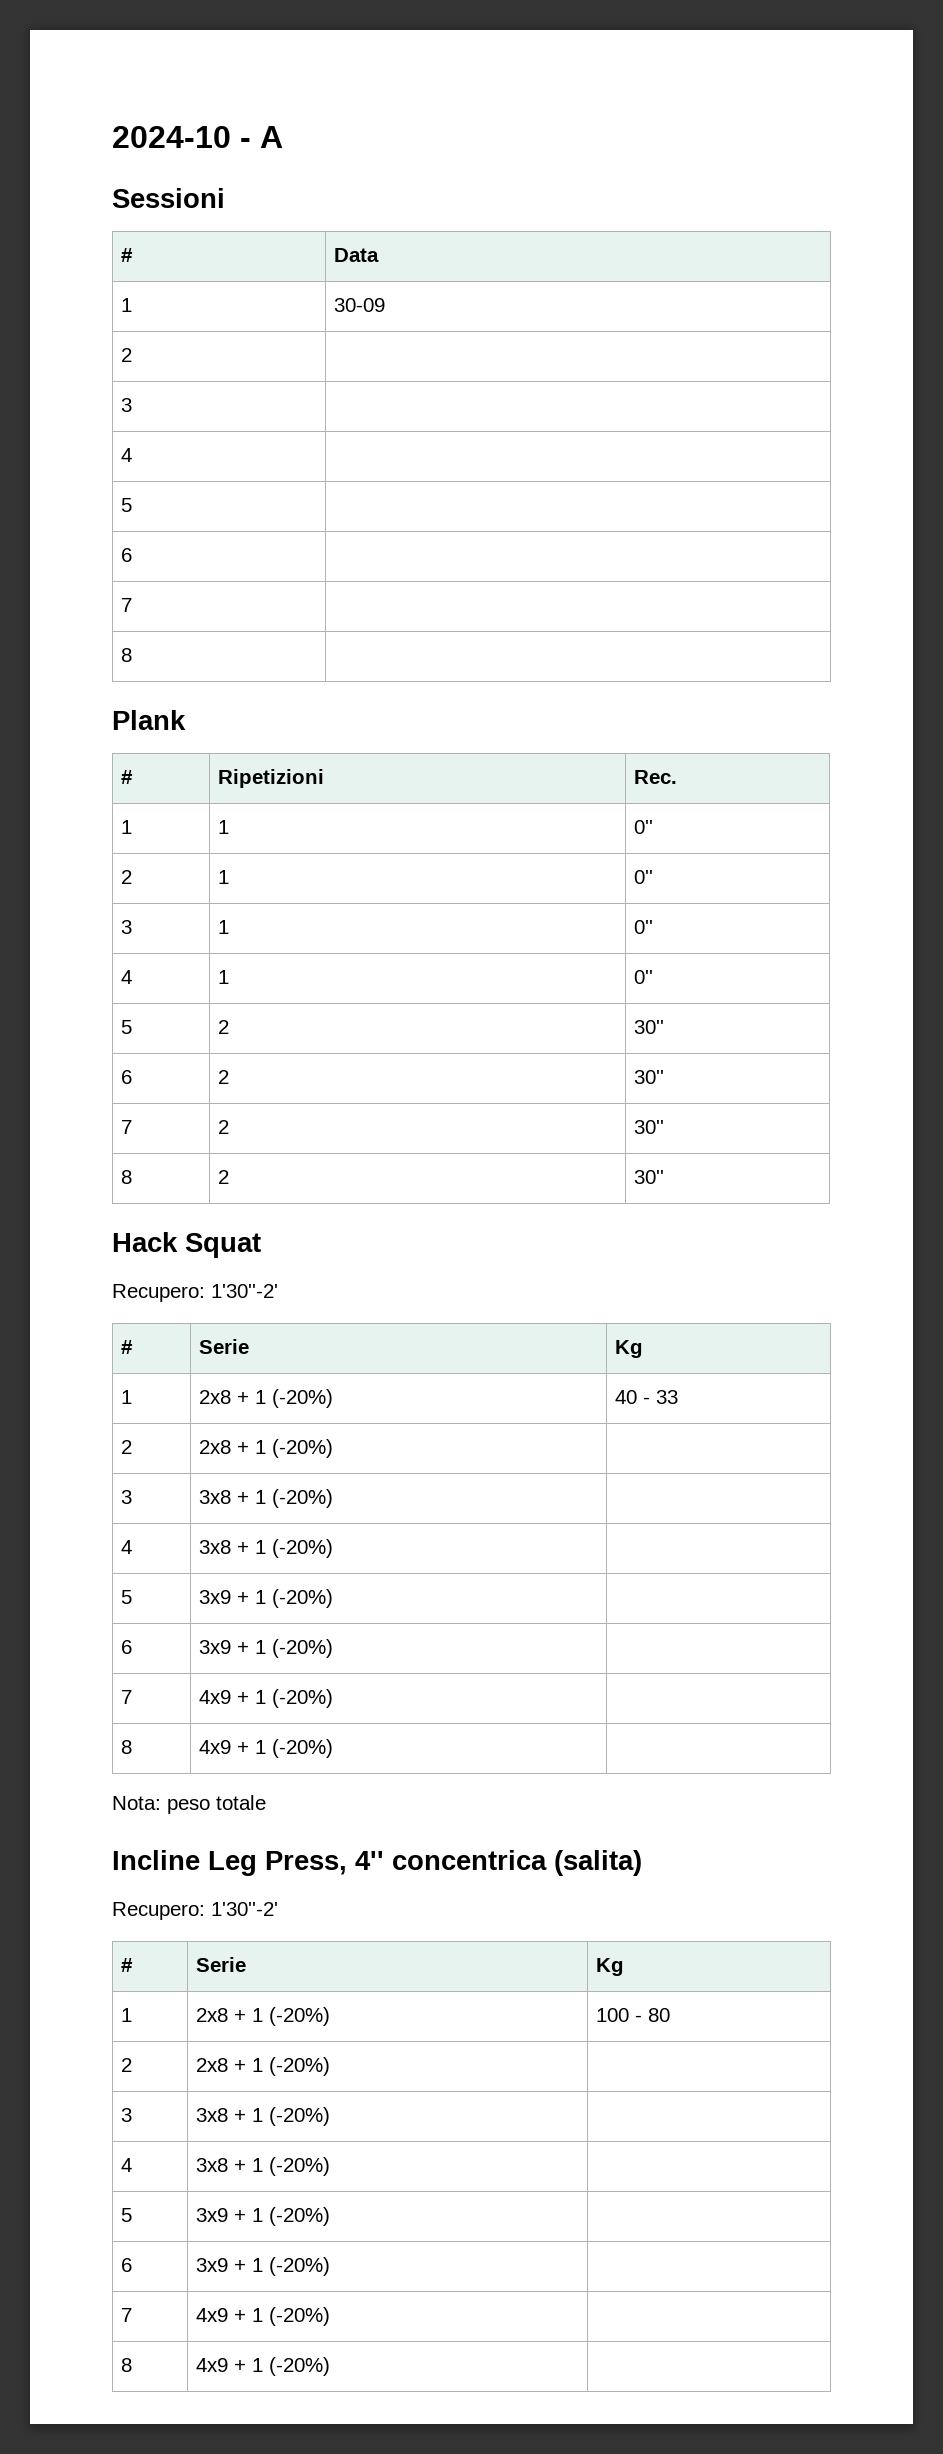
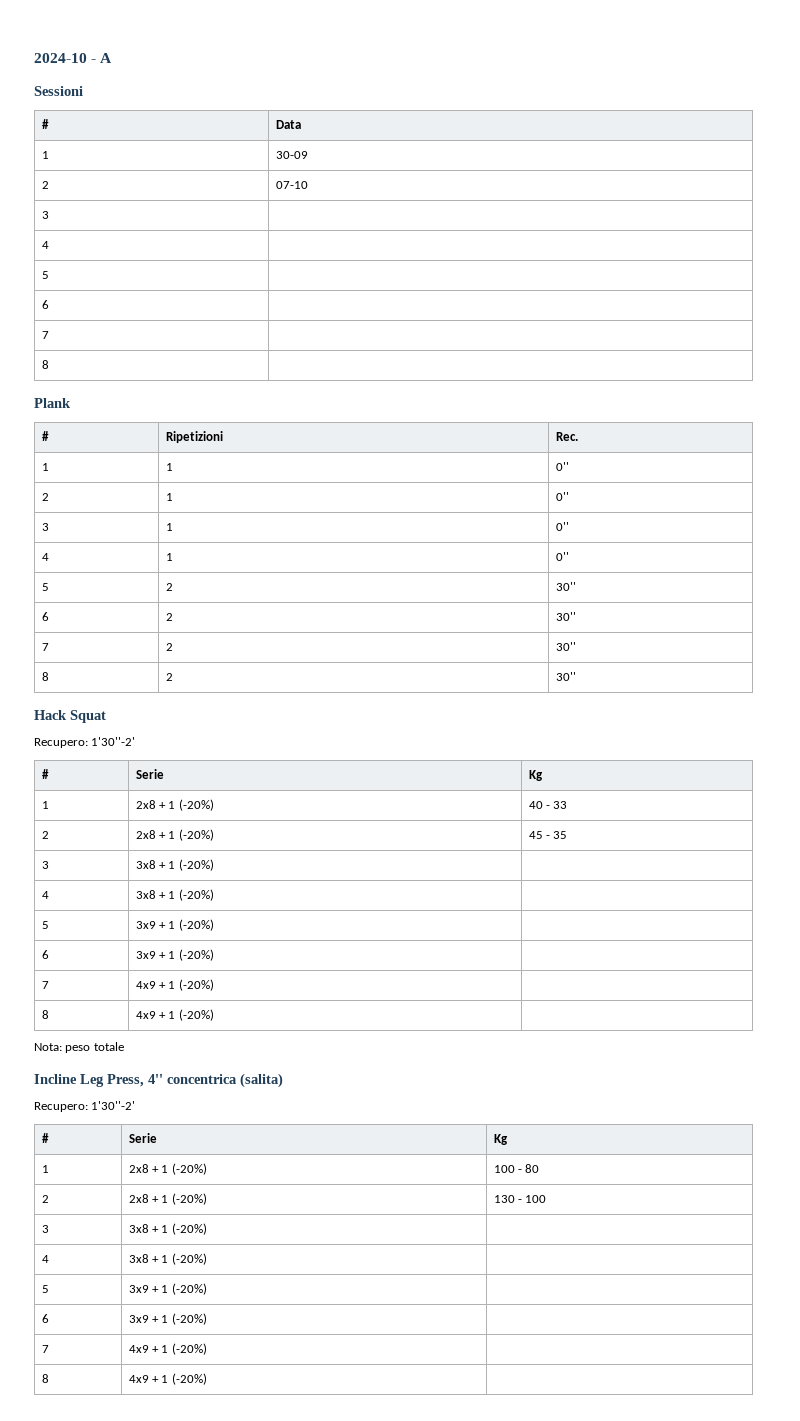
  1 | 30-09
- 2 |
+ 2 | 07-10
  1 | 2x8 + 1 (-20%) | 40 - 33
- 2 | 2x8 + 1 (-20%) |
+ 2 | 2x8 + 1 (-20%) | 45 - 35
  1 | 2x8 + 1 (-20%) | 100 - 80
- 2 | 2x8 + 1 (-20%) |
+ 2 | 2x8 + 1 (-20%) | 130 - 100

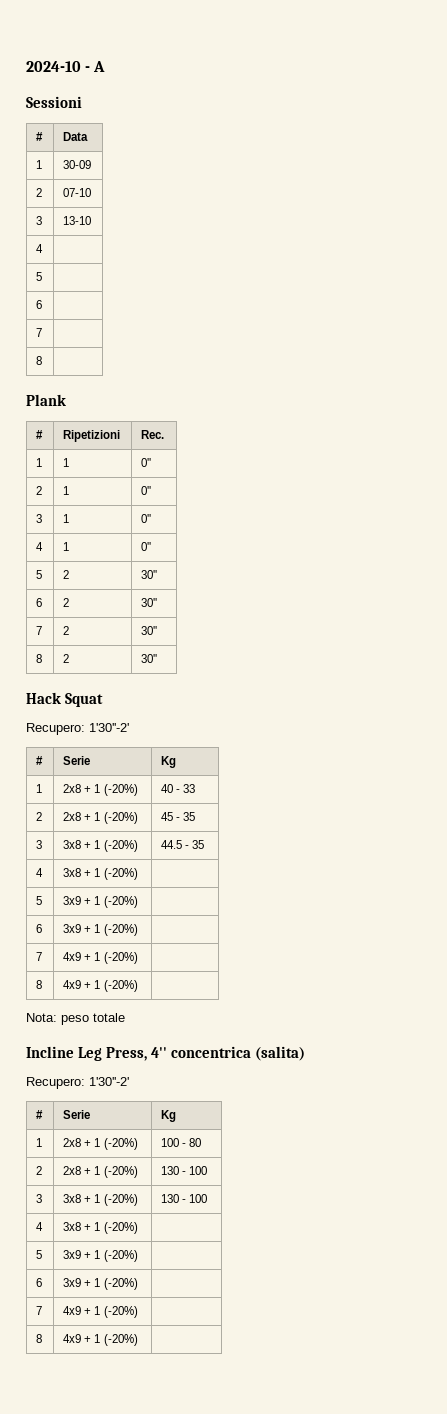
  2 | 07-10
- 3 |
+ 3 | 13-10
  2 | 2x8 + 1 (-20%) | 45 - 35
- 3 | 3x8 + 1 (-20%) |
+ 3 | 3x8 + 1 (-20%) | 44.5 - 35
  2 | 2x8 + 1 (-20%) | 130 - 100
- 3 | 3x8 + 1 (-20%) |
+ 3 | 3x8 + 1 (-20%) | 130 - 100

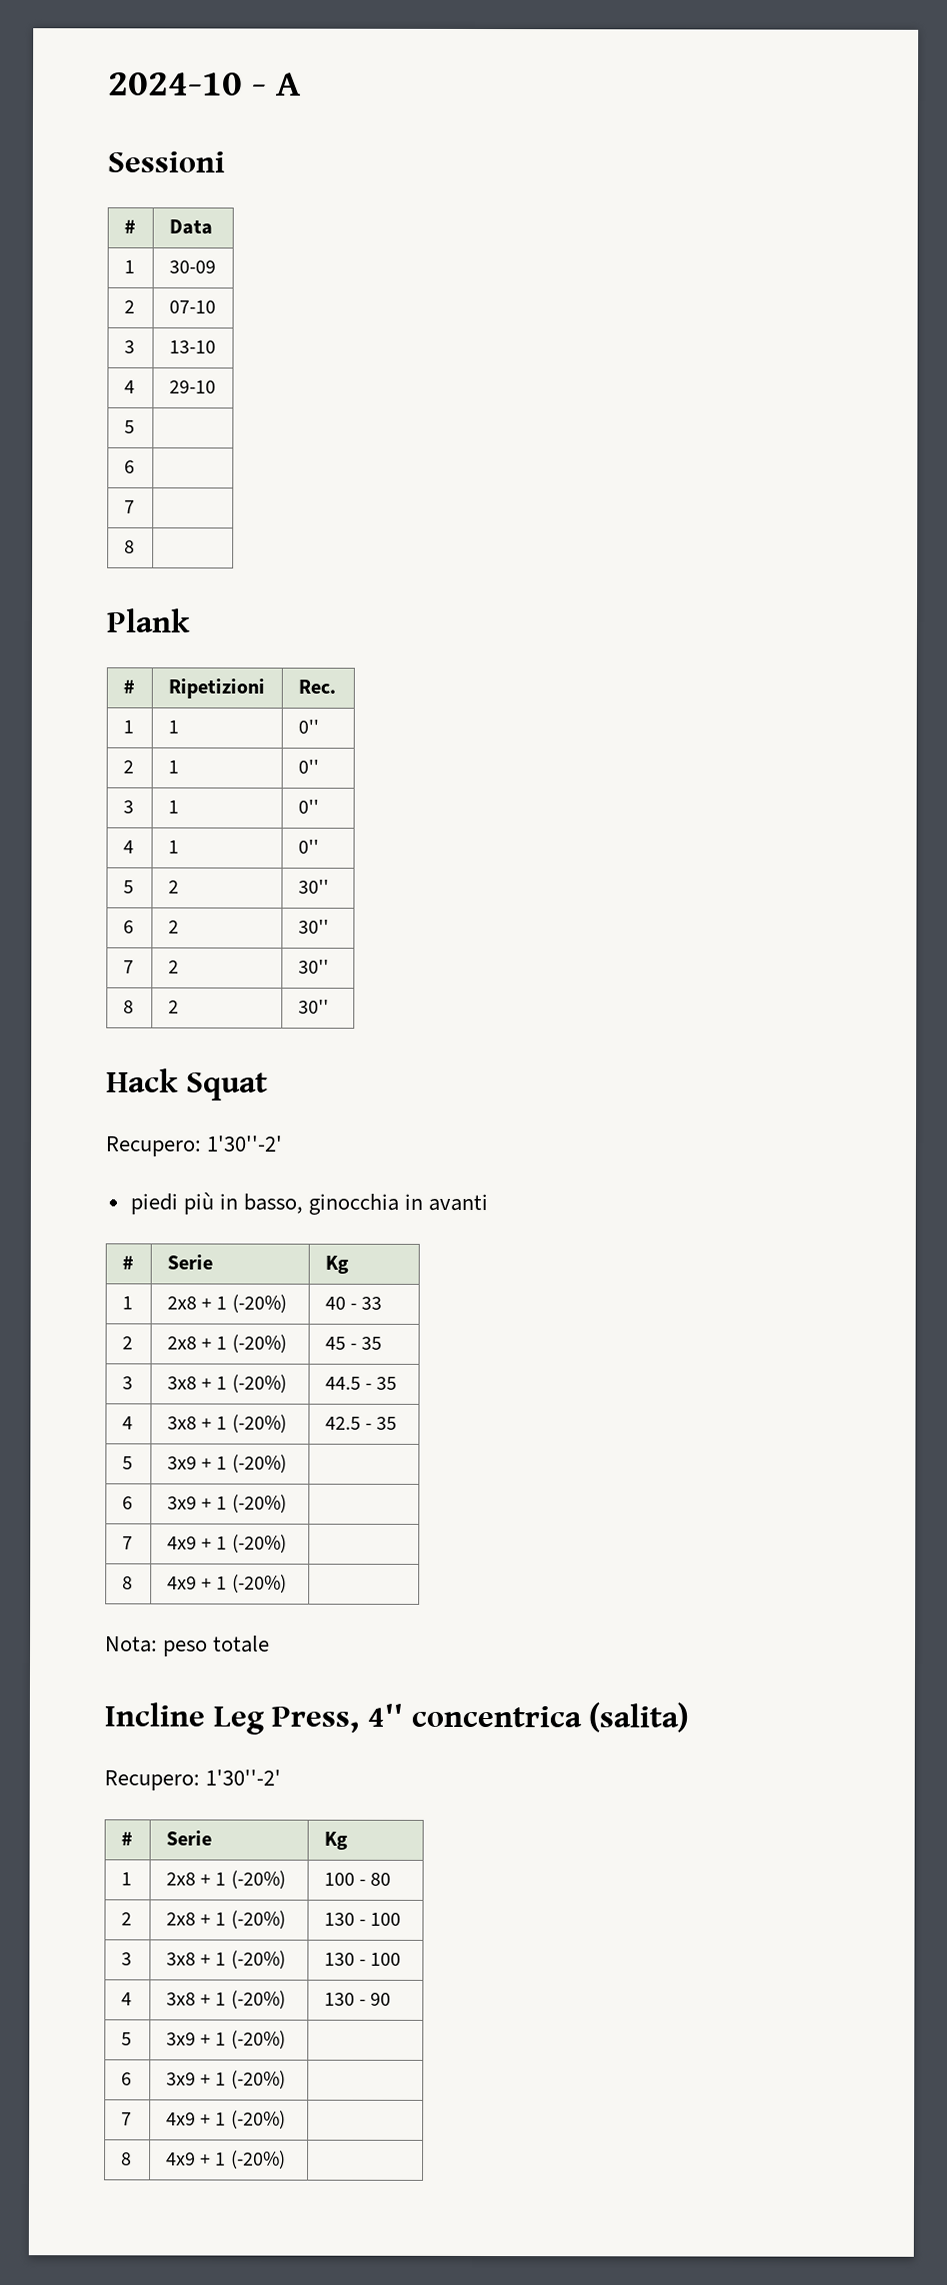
  3 | 13-10
- 4 |
+ 4 | 29-10
+ piedi più in basso, ginocchia in avanti
  3 | 3x8 + 1 (-20%) | 44.5 - 35
- 4 | 3x8 + 1 (-20%) |
+ 4 | 3x8 + 1 (-20%) | 42.5 - 35
  3 | 3x8 + 1 (-20%) | 130 - 100
- 4 | 3x8 + 1 (-20%) |
+ 4 | 3x8 + 1 (-20%) | 130 - 90

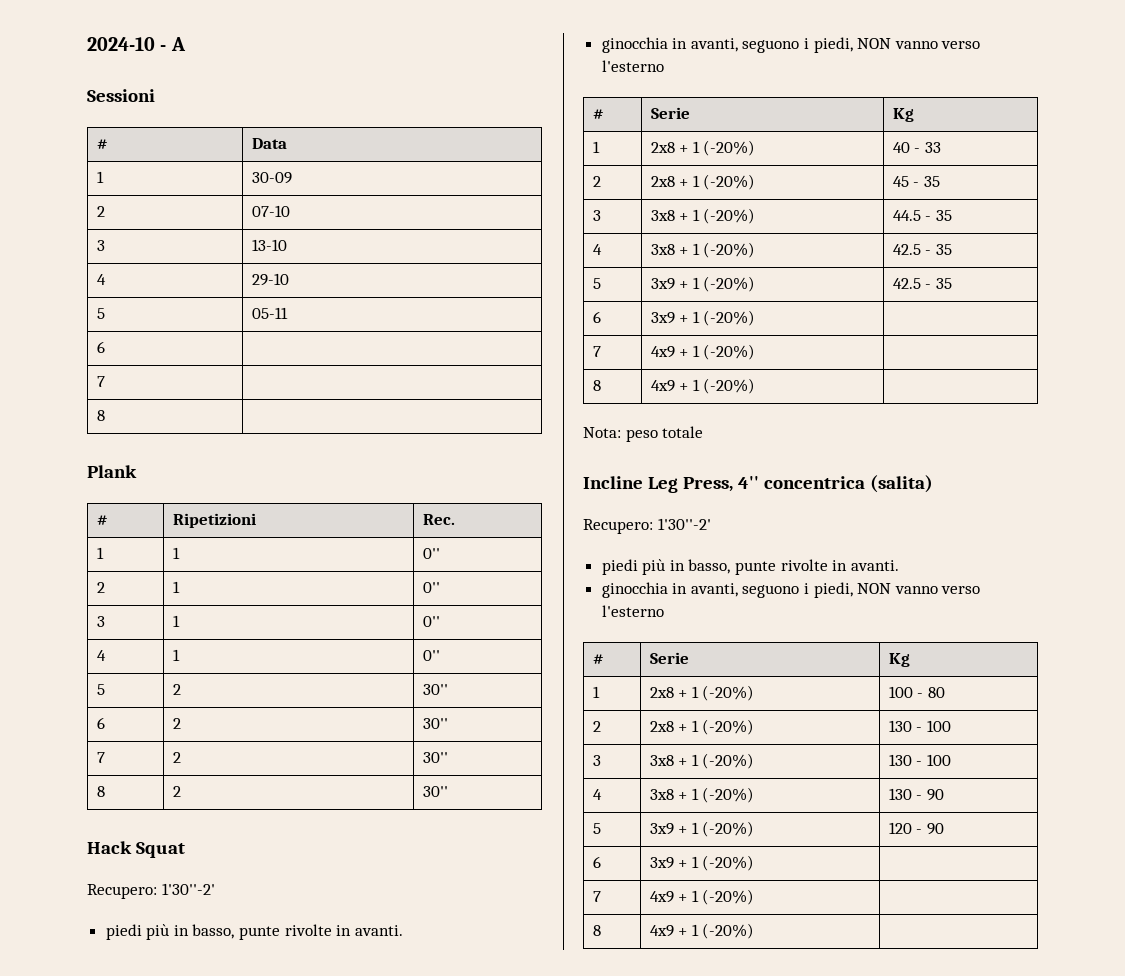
  4 | 29-10
- 5 |
+ 5 | 05-11
  Hack Squat
  Recupero: 1'30''-2'
- piedi più in basso, ginocchia in avanti
+ piedi più in basso, punte rivolte in avanti.
+ ginocchia in avanti, seguono i piedi, NON vanno verso l'esterno
  4 | 3x8 + 1 (-20%) | 42.5 - 35
- 5 | 3x9 + 1 (-20%) |
+ 5 | 3x9 + 1 (-20%) | 42.5 - 35
  Incline Leg Press, 4'' concentrica (salita)
  Recupero: 1'30''-2'
+ piedi più in basso, punte rivolte in avanti.
+ ginocchia in avanti, seguono i piedi, NON vanno verso l'esterno
  4 | 3x8 + 1 (-20%) | 130 - 90
- 5 | 3x9 + 1 (-20%) |
+ 5 | 3x9 + 1 (-20%) | 120 - 90

